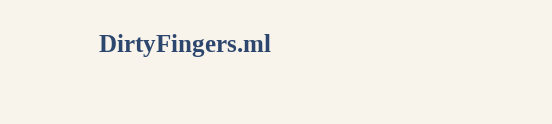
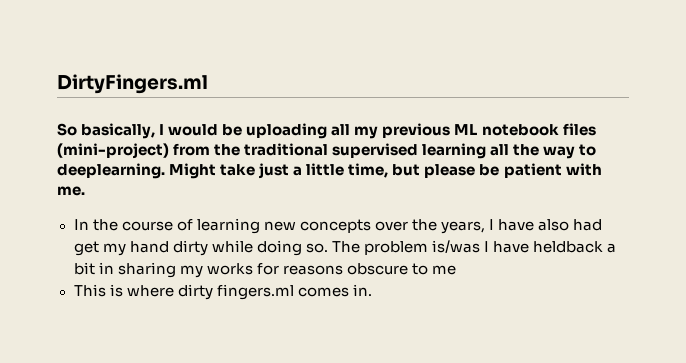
+ So basically, I would be uploading all my previous ML notebook files (mini-project) from the traditional supervised learning all the way to deeplearning. Might take just a little time, but please be patient with me.
+ In the course of learning new concepts over the years, I have also had get my hand dirty while doing so. The problem is/was I have heldback a bit in sharing my works for reasons obscure to me
+ This is where dirty fingers.ml comes in.

